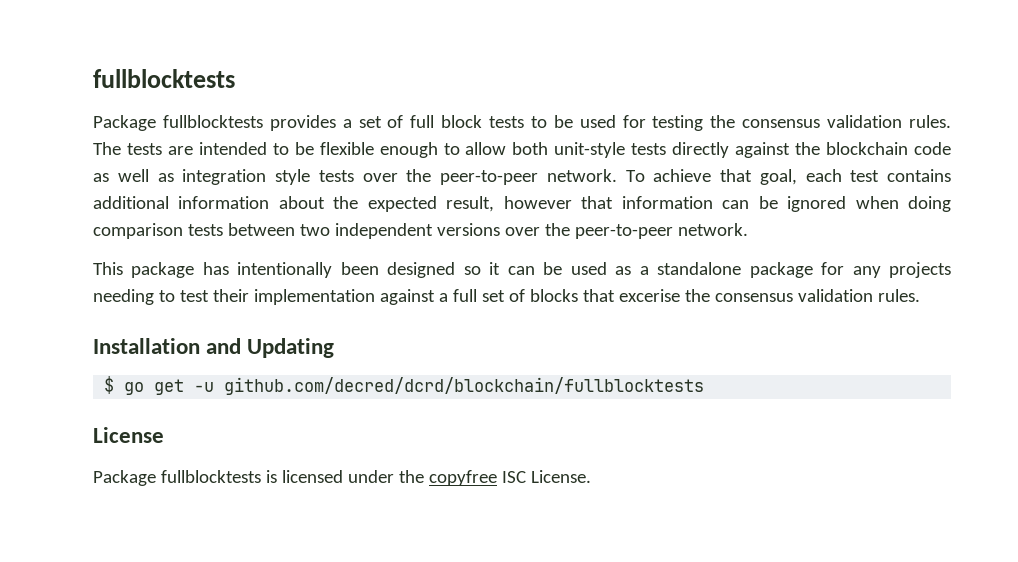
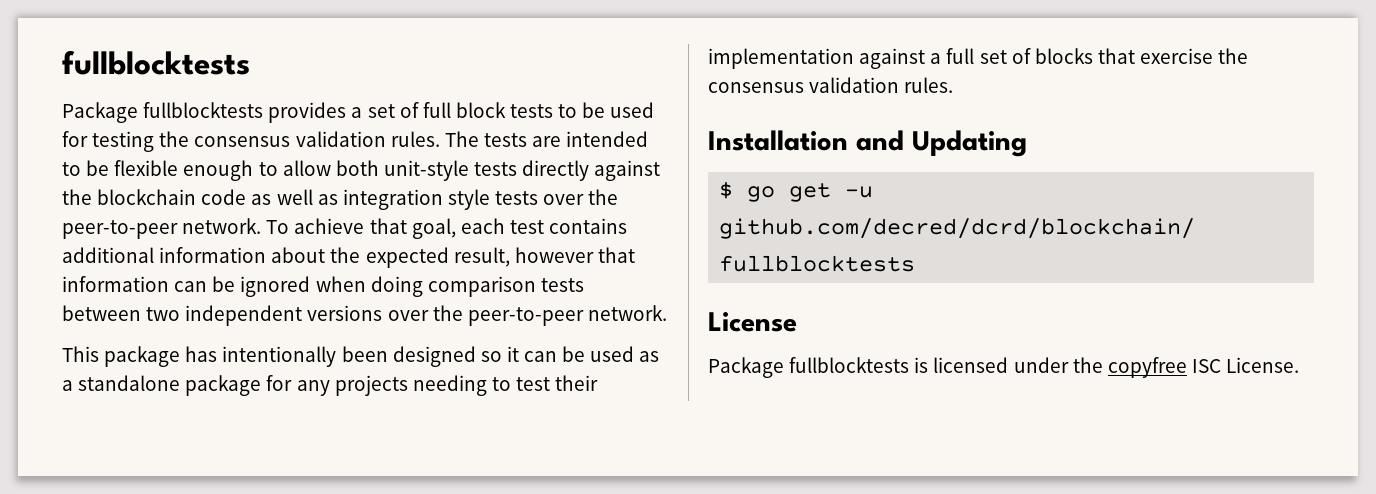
- This package has intentionally been designed so it can be used as a standalone package for any projects needing to test their implementation against a full set of blocks that excerise the consensus validation rules.
+ This package has intentionally been designed so it can be used as a standalone package for any projects needing to test their implementation against a full set of blocks that exercise the consensus validation rules.

